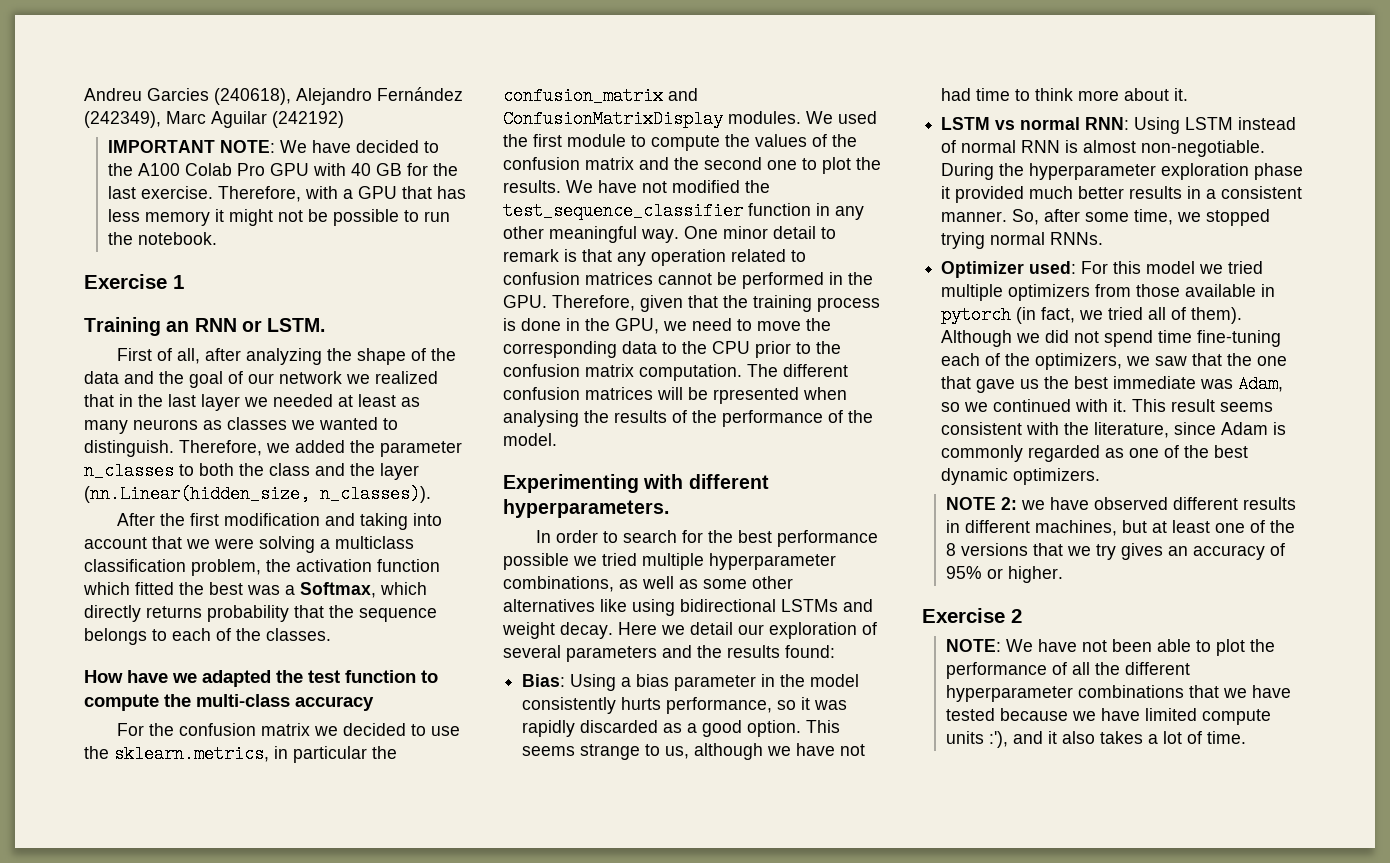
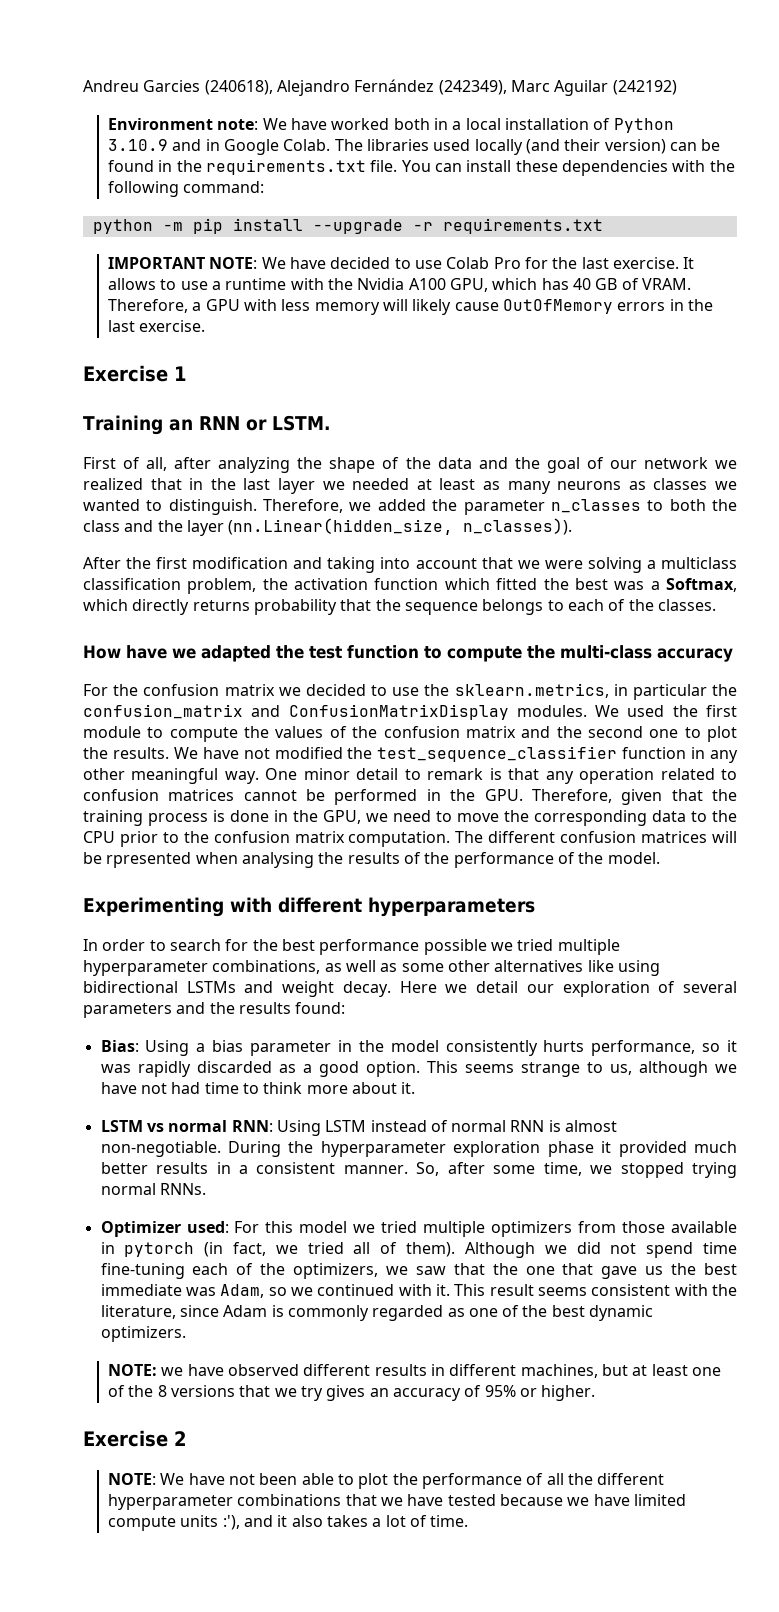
+ Environment note: We have worked both in a local installation of Python 3.10.9 and in Google Colab. The libraries used locally (and their version) can be found in the requirements.txt file. You can install these dependencies with the following command:
+ python -m pip install --upgrade -r requirements.txt
- IMPORTANT NOTE: We have decided to the A100 Colab Pro GPU with 40 GB for the last exercise. Therefore, with a GPU that has less memory it might not be possible to run the notebook.
+ IMPORTANT NOTE: We have decided to use Colab Pro for the last exercise. It allows to use a runtime with the Nvidia A100 GPU, which has 40 GB of VRAM. Therefore, a GPU with less memory will likely cause OutOfMemory errors in the last exercise.
- Experimenting with different hyperparameters.
+ Experimenting with different hyperparameters
- NOTE 2: we have observed different results in different machines, but at least one of the 8 versions that we try gives an accuracy of 95% or higher.
+ NOTE: we have observed different results in different machines, but at least one of the 8 versions that we try gives an accuracy of 95% or higher.

